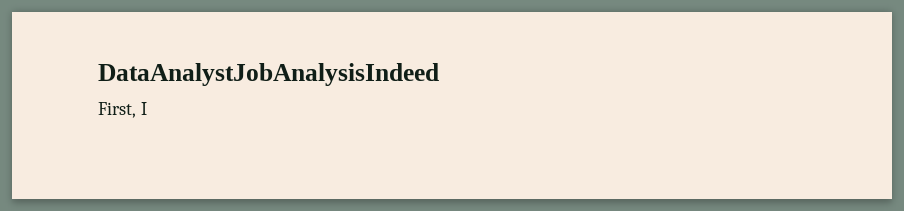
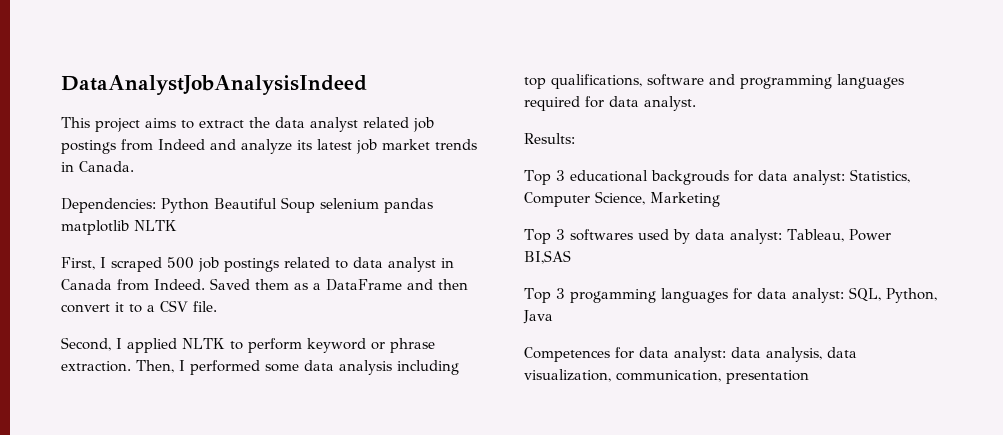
- First, I
+ This project aims to extract the data analyst related job postings from Indeed and analyze its latest job market trends in Canada.
+ Dependencies: Python Beautiful Soup selenium pandas matplotlib NLTK
+ First, I scraped 500 job postings related to data analyst in Canada from Indeed. Saved them as a DataFrame and then convert it to a CSV file.
+ Second, I applied NLTK to perform keyword or phrase extraction. Then, I performed some data analysis including top qualifications, software and programming languages required for data analyst.
+ Results:
+ Top 3 educational backgrouds for data analyst: Statistics, Computer Science, Marketing
+ Top 3 softwares used by data analyst: Tableau, Power BI,SAS
+ Top 3 progamming languages for data analyst: SQL, Python, Java
+ Competences for data analyst: data analysis, data visualization, communication, presentation

